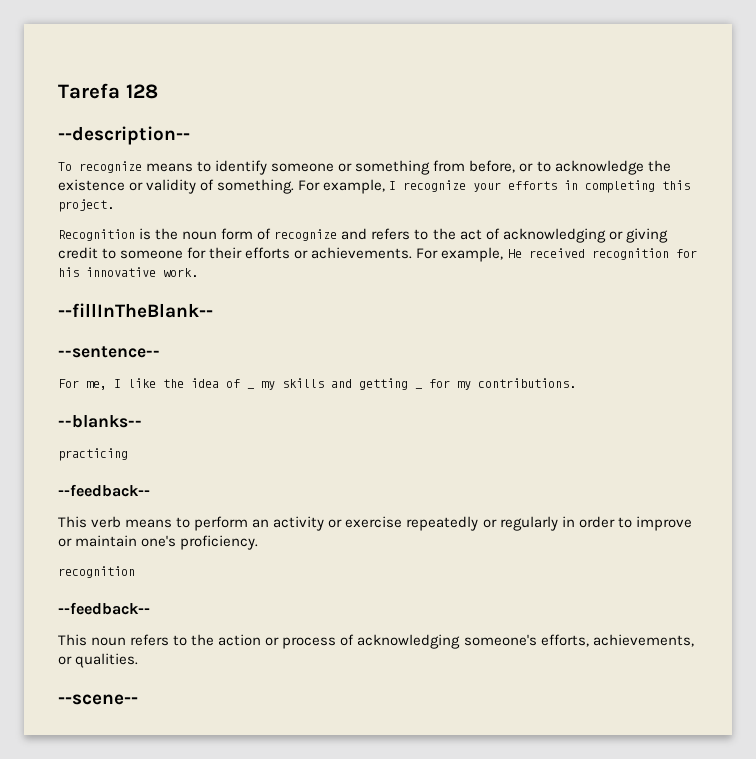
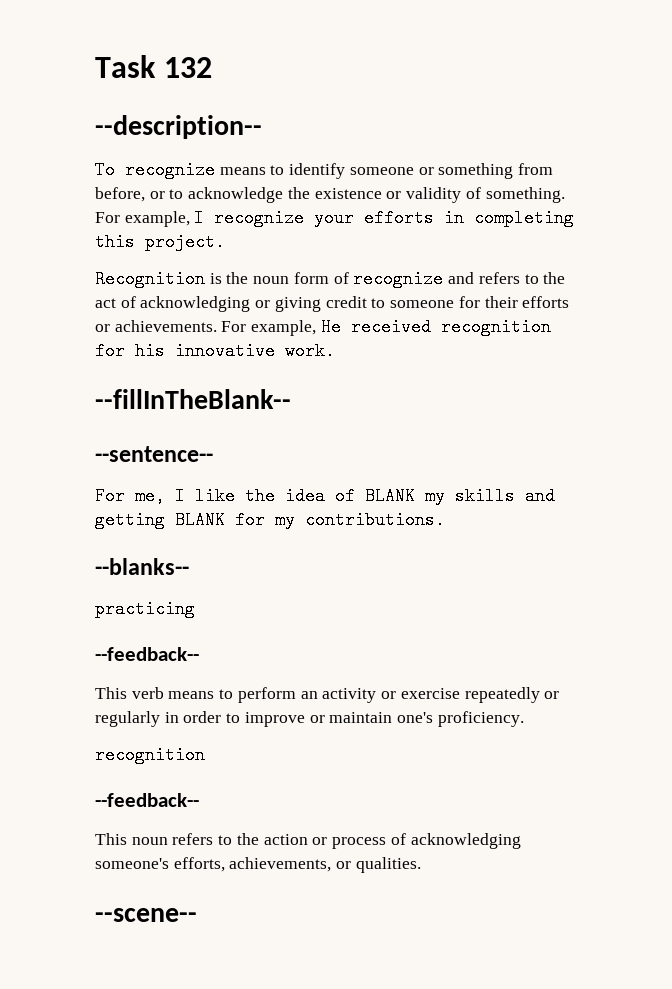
- Tarefa 128
+ Task 132
- For me, I like the idea of _ my skills and getting _ for my contributions.
+ For me, I like the idea of BLANK my skills and getting BLANK for my contributions.

